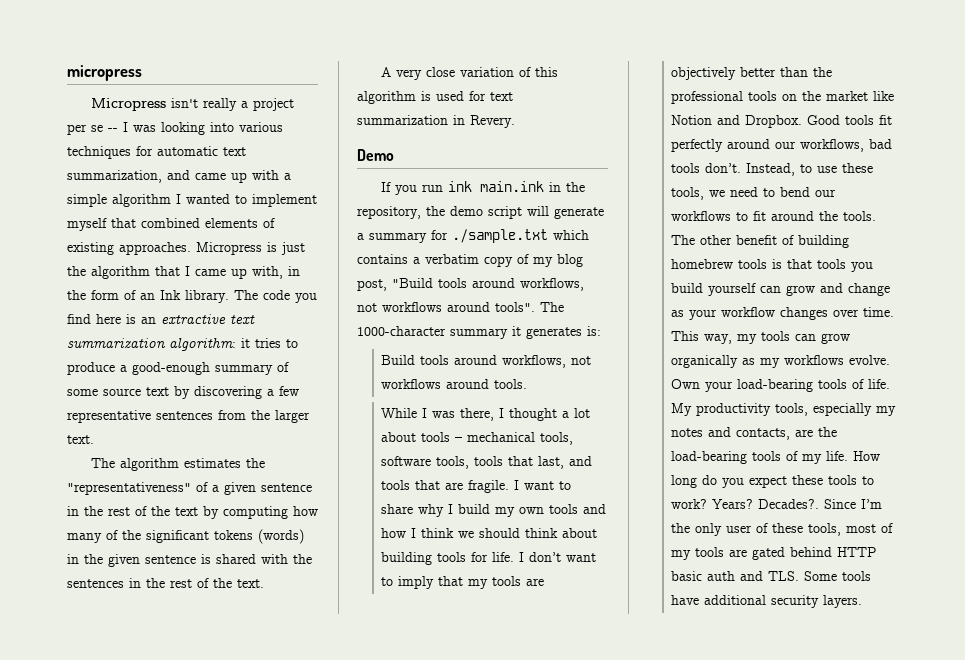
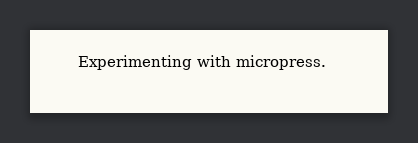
- micropress
- Micropress isn't really a project per se -- I was looking into various techniques for automatic text summarization, and came up with a simple algorithm I wanted to implement myself that combined elements of existing approaches. Micropress is just the algorithm that I came up with, in the form of an Ink library. The code you find here is an extractive text summarization algorithm: it tries to produce a good-enough summary of some source text by discovering a few representative sentences from the larger text.
- The algorithm estimates the "representativeness" of a given sentence in the rest of the text by computing how many of the significant tokens (words) in the given sentence is shared with the sentences in the rest of the text.
- A very close variation of this algorithm is used for text summarization in Revery.
- Demo
- If you run ink main.ink in the repository, the demo script will generate a summary for ./sample.txt which contains a verbatim copy of my blog post, "Build tools around workflows, not workflows around tools". The 1000-character summary it generates is:
- Build tools around workflows, not workflows around tools.
- While I was there, I thought a lot about tools – mechanical tools, software tools, tools that last, and tools that are fragile. I want to share why I build my own tools and how I think we should think about building tools for life. I don’t want to imply that my tools are objectively better than the professional tools on the market like Notion and Dropbox. Good tools fit perfectly around our workflows, bad tools don’t. Instead, to use these tools, we need to bend our workflows to fit around the tools. The other benefit of building homebrew tools is that tools you build yourself can grow and change as your workflow changes over time. This way, my tools can grow organically as my workflows evolve. Own your load-bearing tools of life. My productivity tools, especially my notes and contacts, are the load-bearing tools of my life. How long do you expect these tools to work? Years? Decades?. Since I’m the only user of these tools, most of my tools are gated behind HTTP basic auth and TLS. Some tools have additional security layers.
+ Experimenting with micropress.

